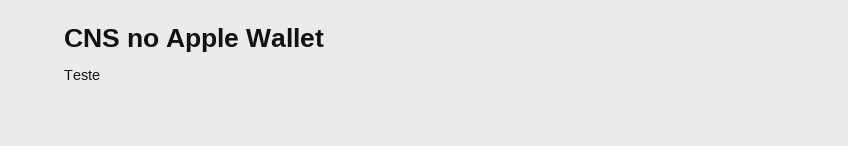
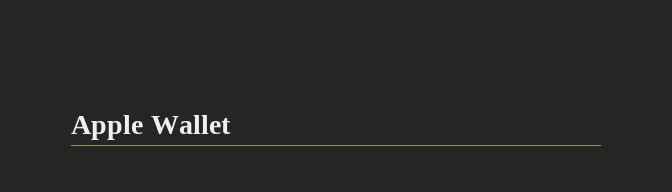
- CNS no Apple Wallet
+ Apple Wallet
- Teste

